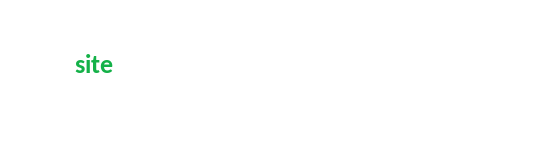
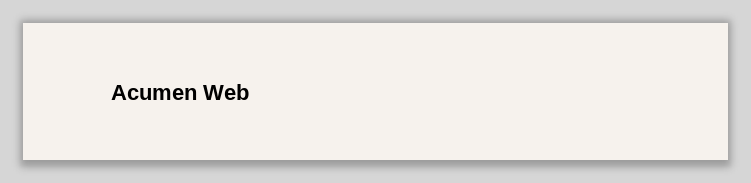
- site
+ Acumen Web

